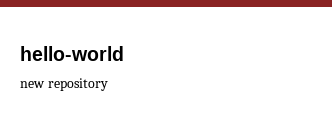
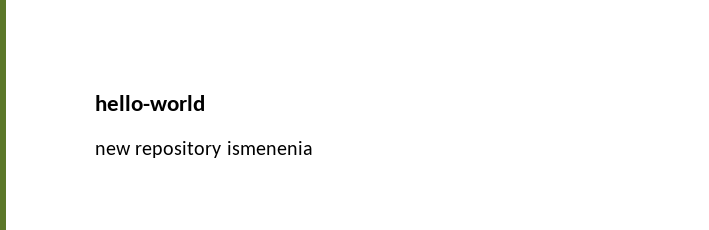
- new repository
+ new repository ismenenia

